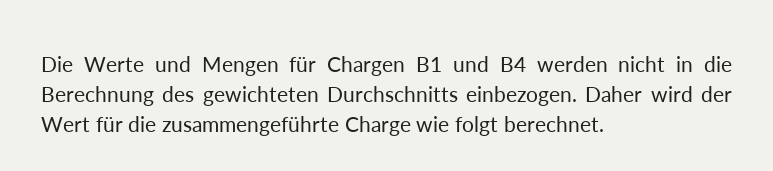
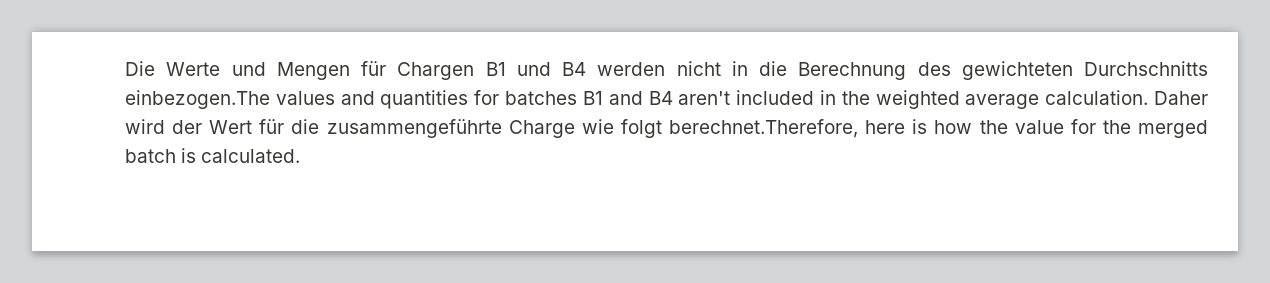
- Die Werte und Mengen für Chargen B1 und B4 werden nicht in die Berechnung des gewichteten Durchschnitts einbezogen.
+ Die Werte und Mengen für Chargen B1 und B4 werden nicht in die Berechnung des gewichteten Durchschnitts einbezogen.The values and quantities for batches B1 and B4 aren't included in the weighted average calculation.
- Daher wird der Wert für die zusammengeführte Charge wie folgt berechnet.
+ Daher wird der Wert für die zusammengeführte Charge wie folgt berechnet.Therefore, here is how the value for the merged batch is calculated.

